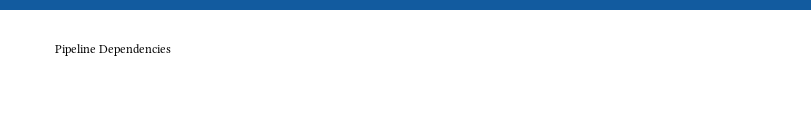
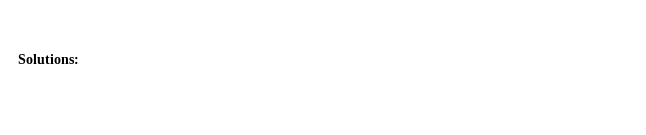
- Pipeline Dependencies
+ Solutions:

